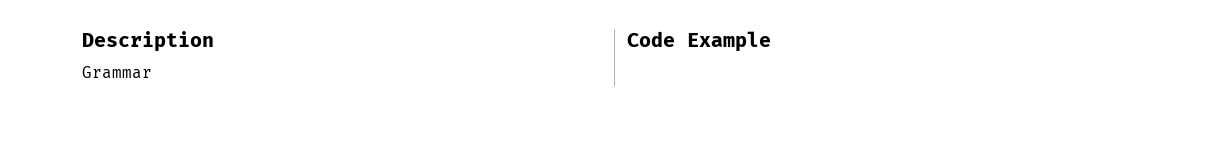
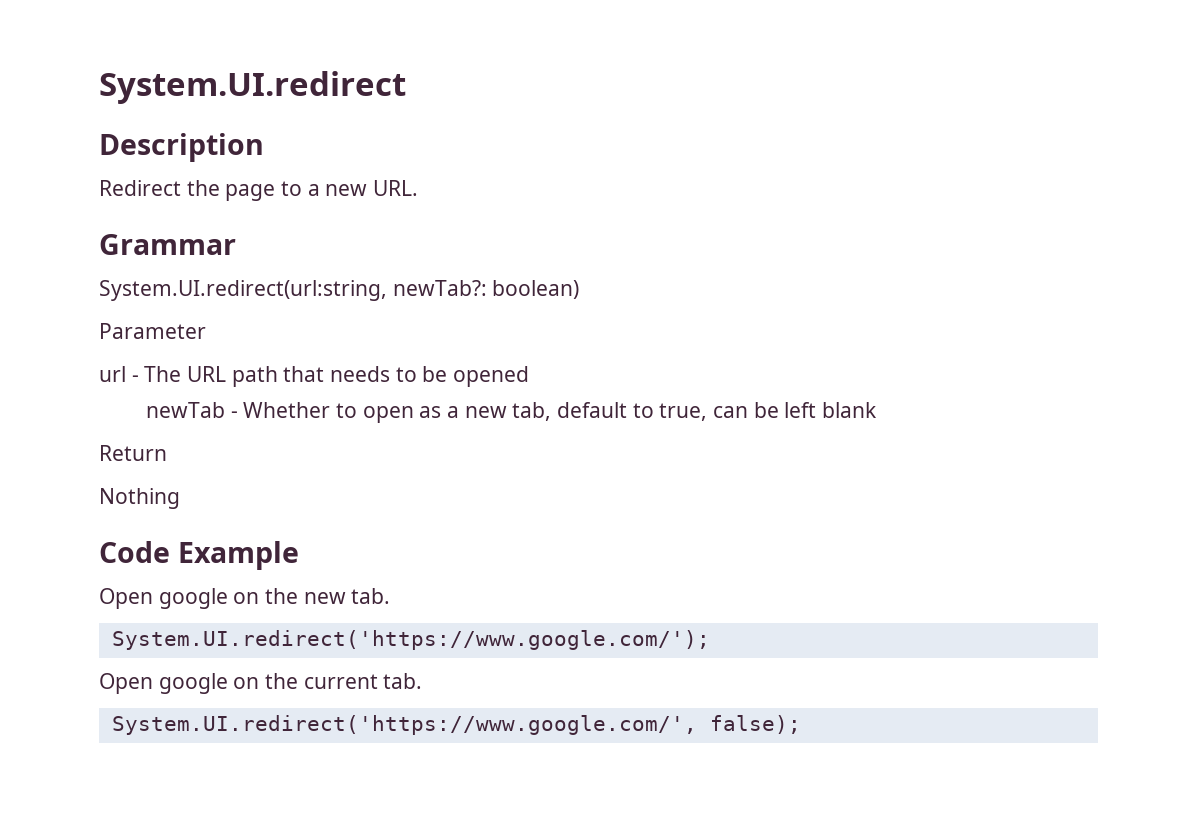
+ System.UI.redirect
+ Redirect the page to a new URL.
  Grammar
+ System.UI.redirect(url:string, newTab?: boolean)
+ Parameter
+ url - The URL path that needs to be opened
+ newTab - Whether to open as a new tab, default to true, can be left blank
+ Return
+ Nothing
  Code Example
+ Open google on the new tab.
+ System.UI.redirect('https://www.google.com/');
+ Open google on the current tab.
+ System.UI.redirect('https://www.google.com/', false);

